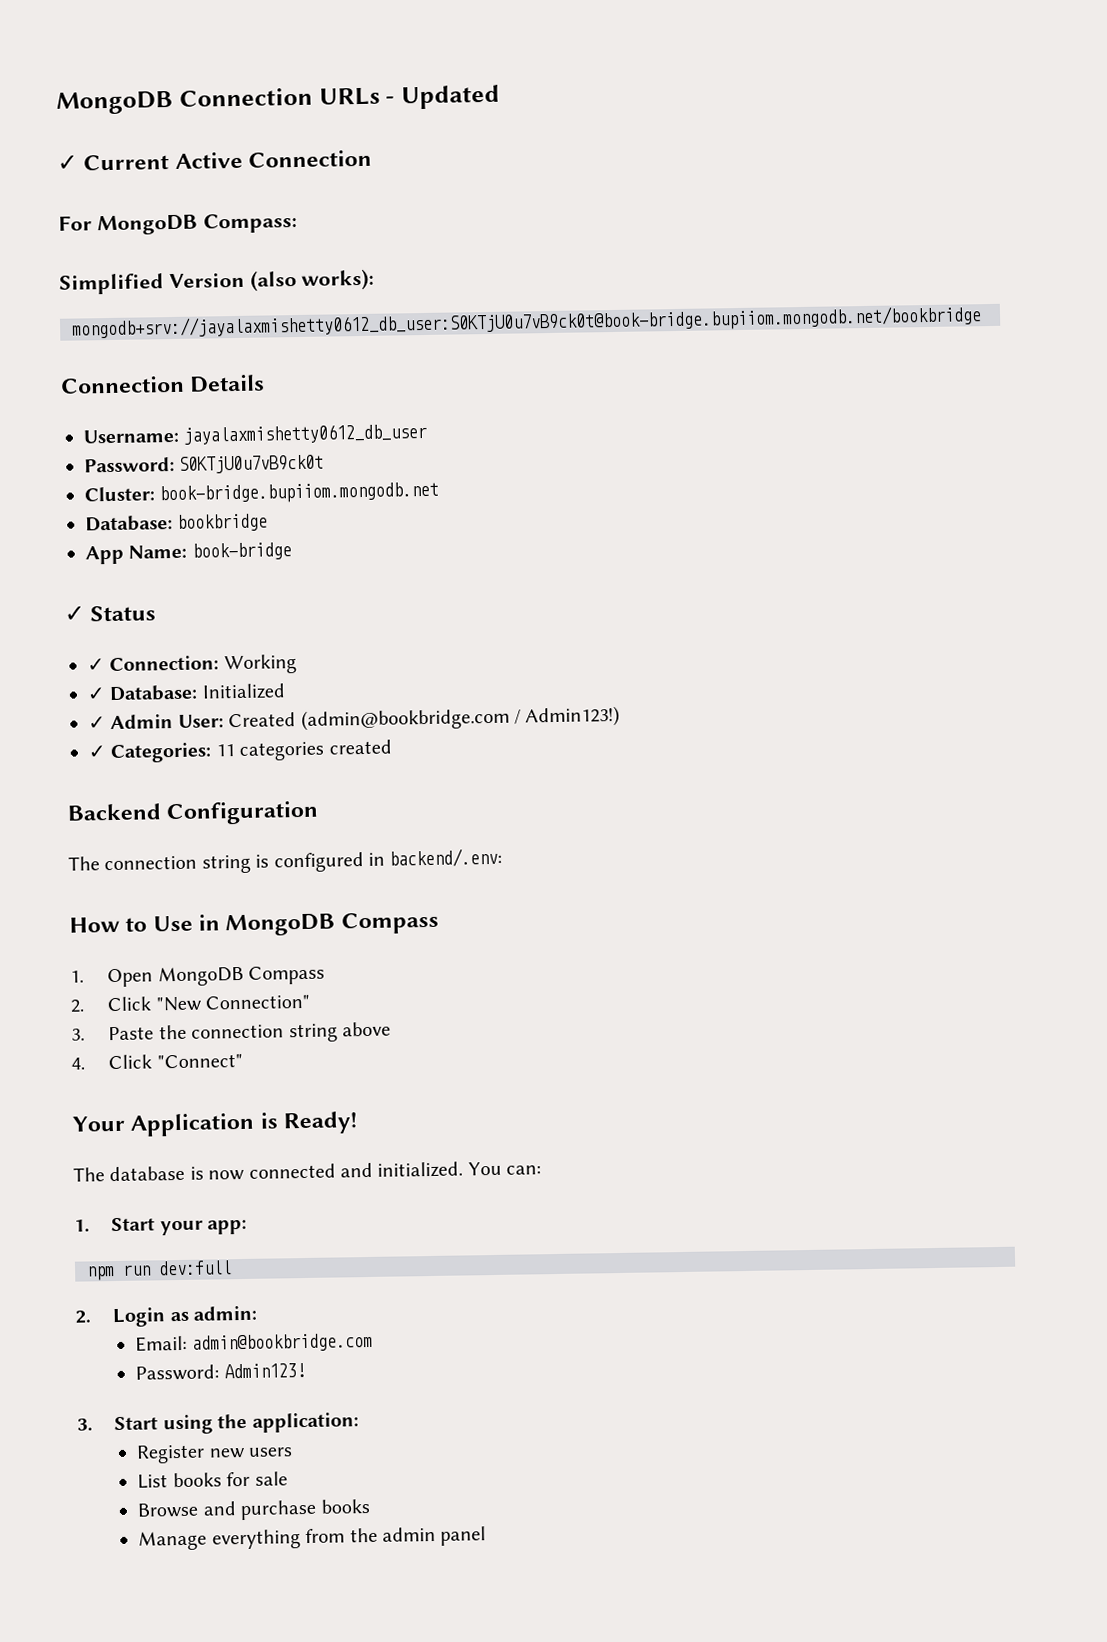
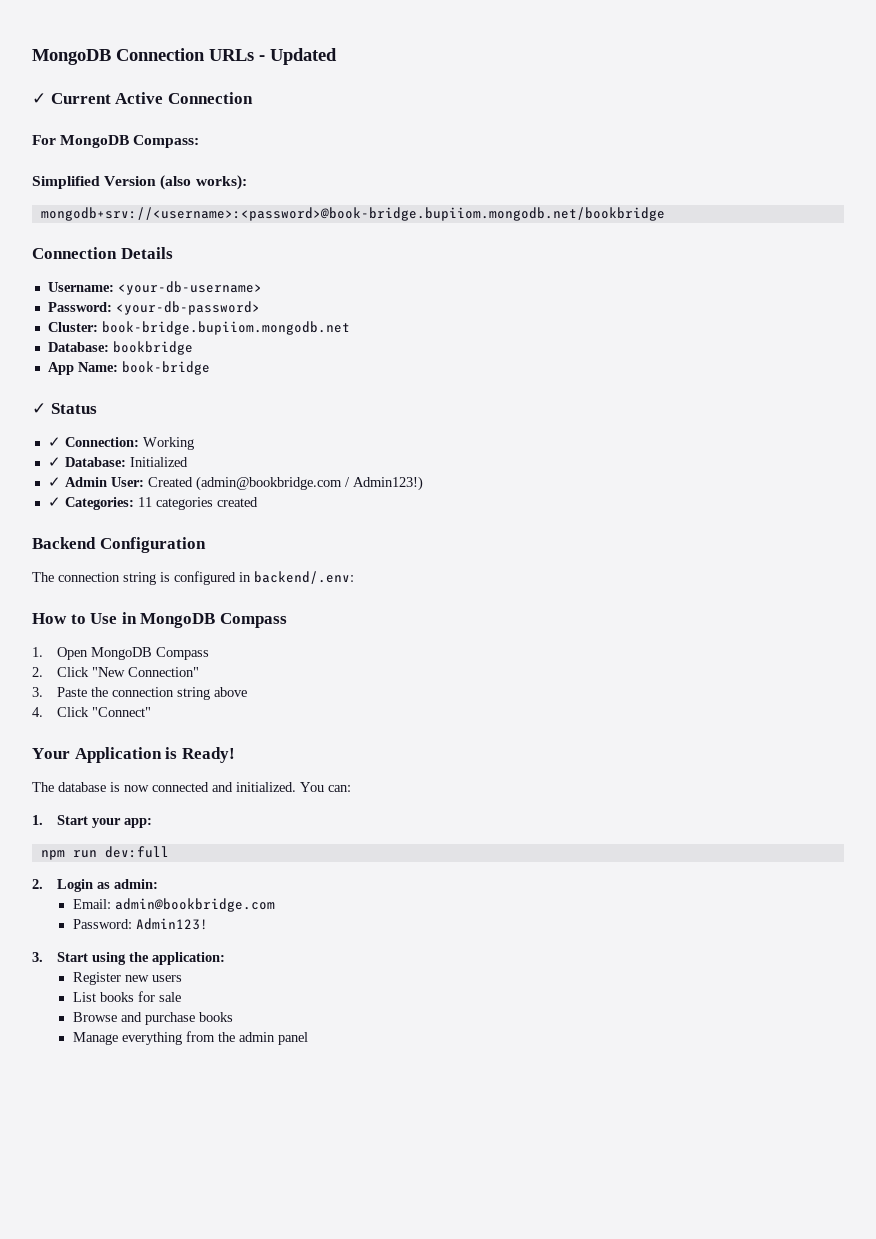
- mongodb+srv://jayalaxmishetty0612_db_user:S0KTjU0u7vB9ck0t@book-bridge.bupiiom.mongodb.net/bookbridge
+ mongodb+srv://<username>:<password>@book-bridge.bupiiom.mongodb.net/bookbridge
- Username: jayalaxmishetty0612_db_user
- Password: S0KTjU0u7vB9ck0t
+ Username: <your-db-username>
+ Password: <your-db-password>

